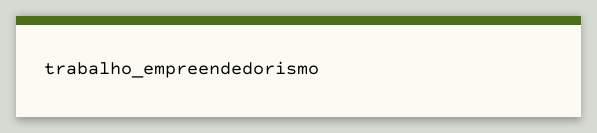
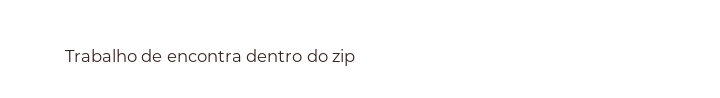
- trabalho_empreendedorismo
+ Trabalho de encontra dentro do zip

